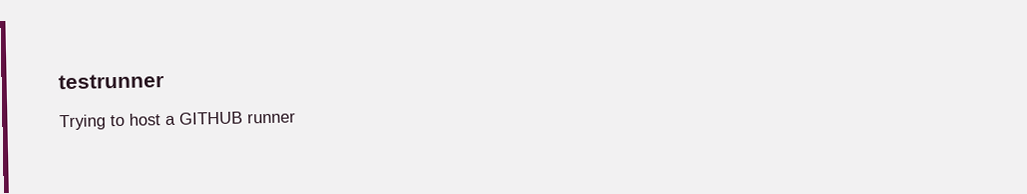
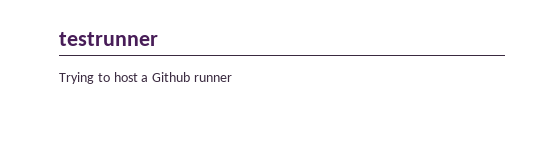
- Trying to host a GITHUB runner
+ Trying to host a Github runner

